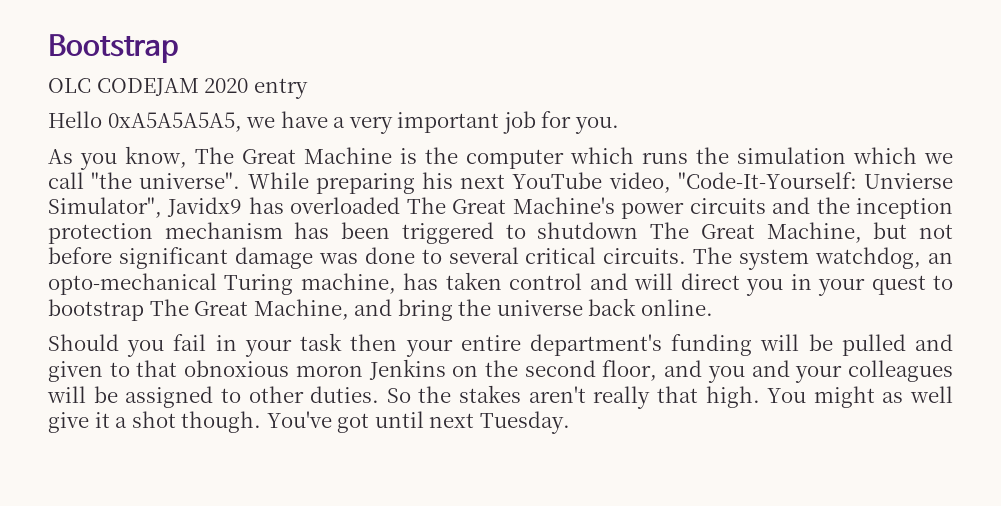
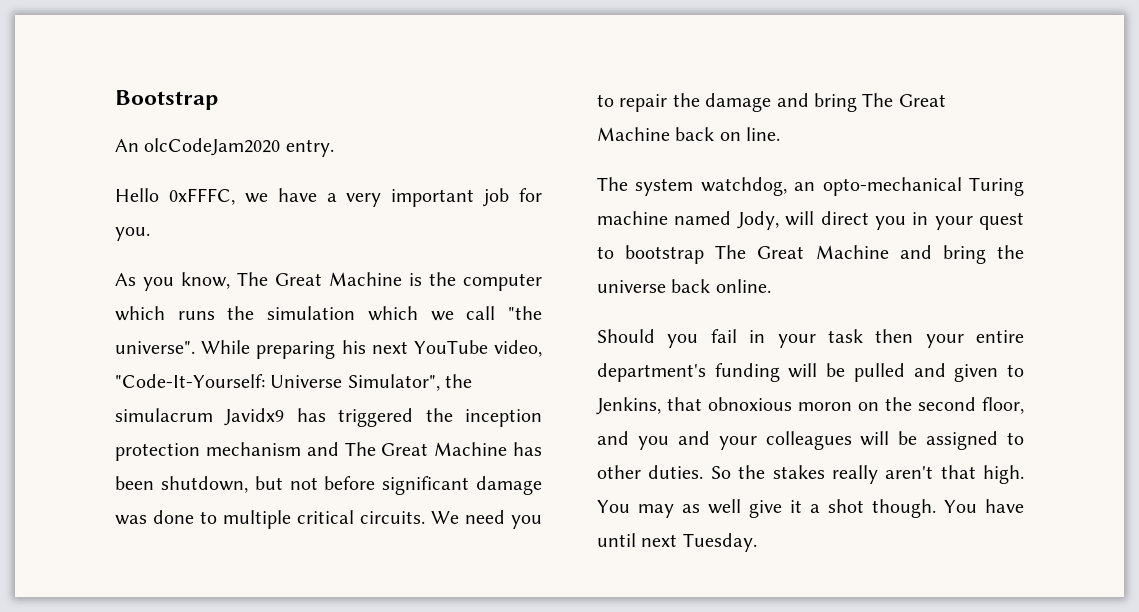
- OLC CODEJAM 2020 entry
+ An olcCodeJam2020 entry.
- Hello 0xA5A5A5A5, we have a very important job for you.
+ Hello 0xFFFC, we have a very important job for you.
- While preparing his next YouTube video, "Code-It-Yourself: Unvierse Simulator", Javidx9 has overloaded The Great Machine's power circuits and the inception protection mechanism has been triggered to shutdown The Great Machine, but not before significant damage was done to several critical circuits. The system watchdog, an opto-mechanical Turing machine, has taken control and will direct you in your quest to bootstrap The Great Machine, and bring the universe back online.
+ While preparing his next YouTube video, "Code-It-Yourself: Universe Simulator", the simulacrum Javidx9 has triggered the inception protection mechanism and The Great Machine has been shutdown, but not before significant damage was done to multiple critical circuits. We need you to repair the damage and bring The Great Machine back on line.
+ The system watchdog, an opto-mechanical Turing machine named Jody, will direct you in your quest to bootstrap The Great Machine and bring the universe back online.
- Should you fail in your task then your entire department's funding will be pulled and given to that obnoxious moron Jenkins on the second floor, and you and your colleagues will be assigned to other duties.
+ Should you fail in your task then your entire department's funding will be pulled and given to Jenkins, that obnoxious moron on the second floor, and you and your colleagues will be assigned to other duties.
- So the stakes aren't really that high.
+ So the stakes really aren't that high.
- You might as well give it a shot though.
+ You may as well give it a shot though.
- You've got until next Tuesday.
+ You have until next Tuesday.

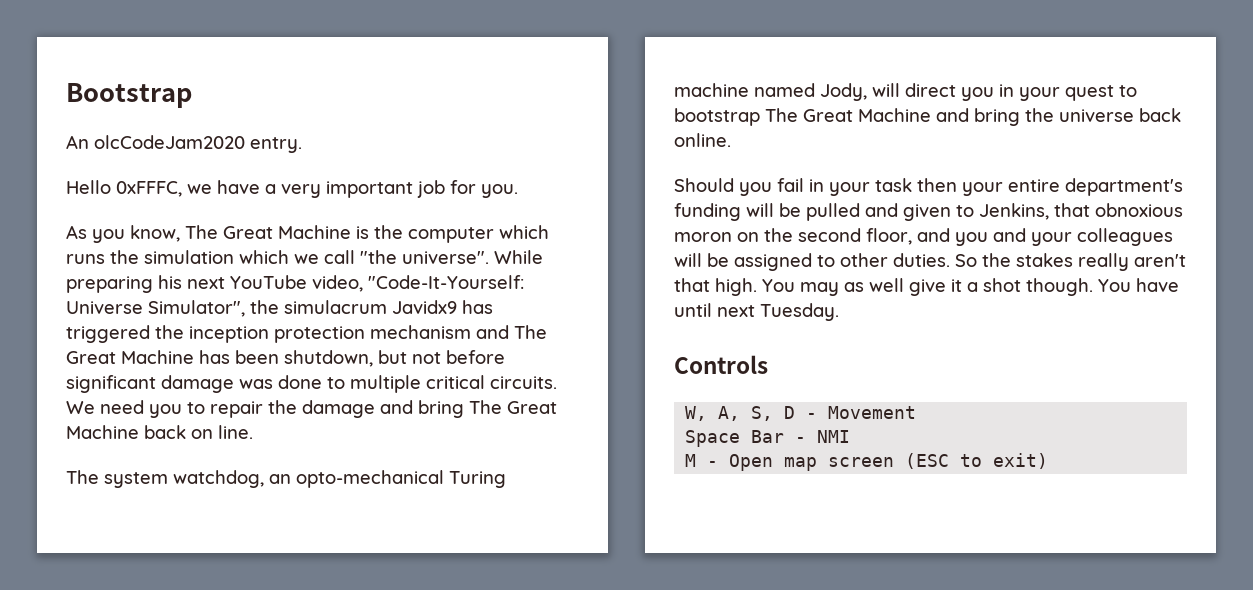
+ Controls
+ W, A, S, D - Movement
+ Space Bar - NMI
+ M - Open map screen (ESC to exit)

